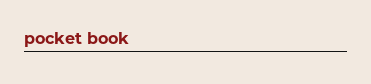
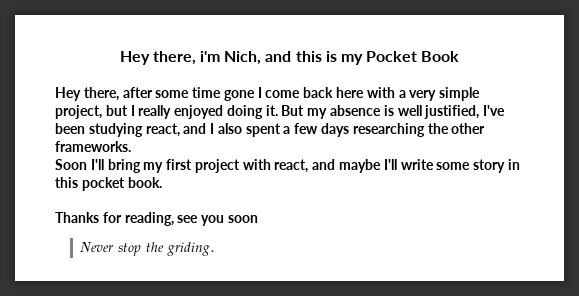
- pocket book
+ Hey there, i'm Nich, and this is my Pocket Book
+ Hey there, after some time gone I come back here with a very simple project, but I really enjoyed doing it. But my absence is well justified, I've been studying react, and I also spent a few days researching the other frameworks.
+ Soon I'll bring my first project with react, and maybe I'll write some story in this pocket book.
+ Thanks for reading, see you soon
+ Never stop the griding.

